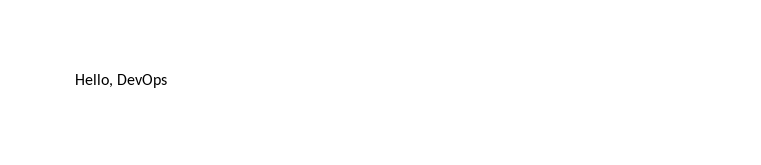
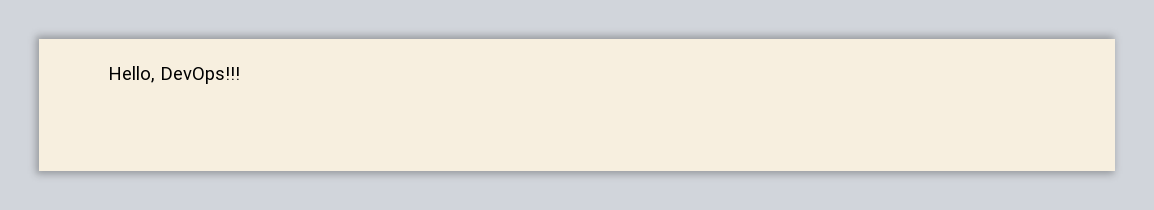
- Hello, DevOps
+ Hello, DevOps!!!

